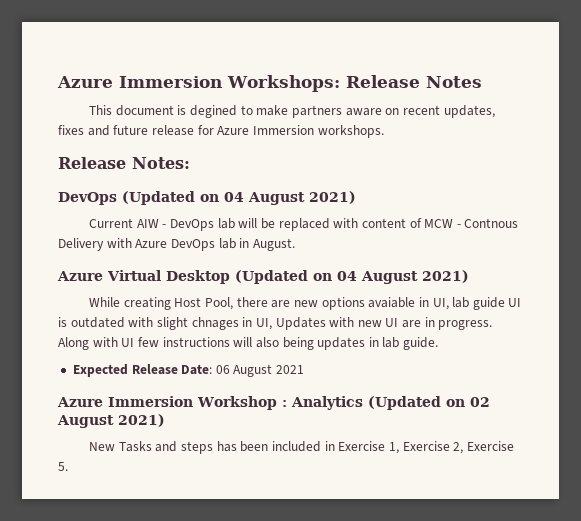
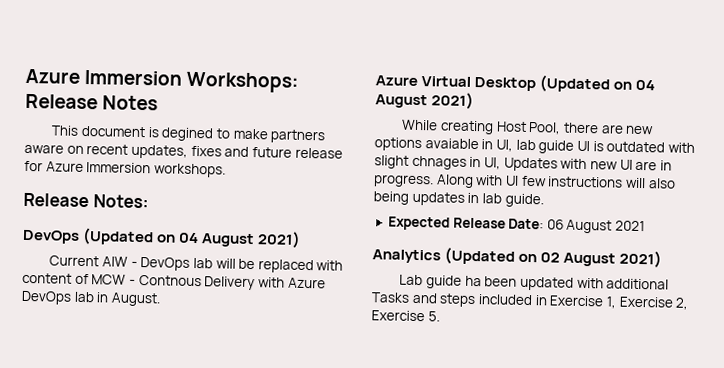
- Azure Immersion Workshop : Analytics (Updated on 02 August 2021)
+ Analytics (Updated on 02 August 2021)
- New Tasks and steps has been included in Exercise 1, Exercise 2, Exercise 5.
+ Lab guide ha been updated with additional Tasks and steps included in Exercise 1, Exercise 2, Exercise 5.

